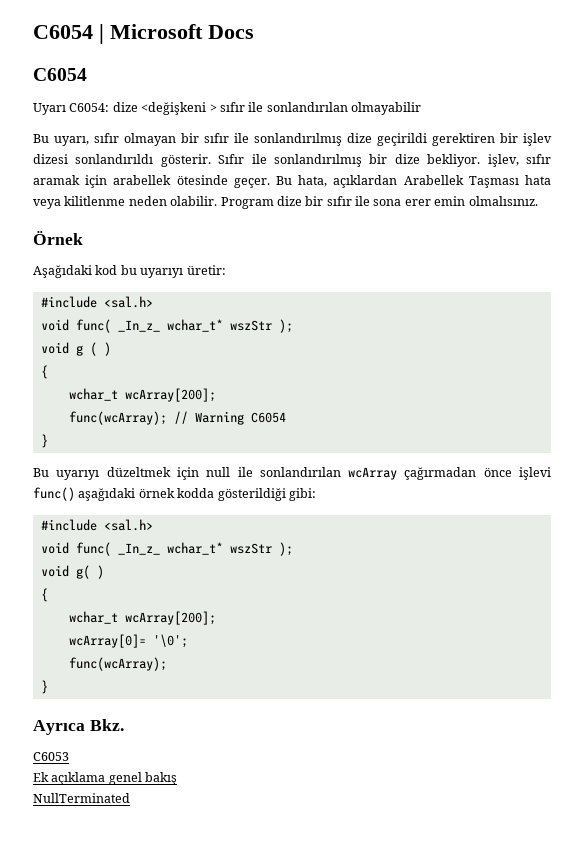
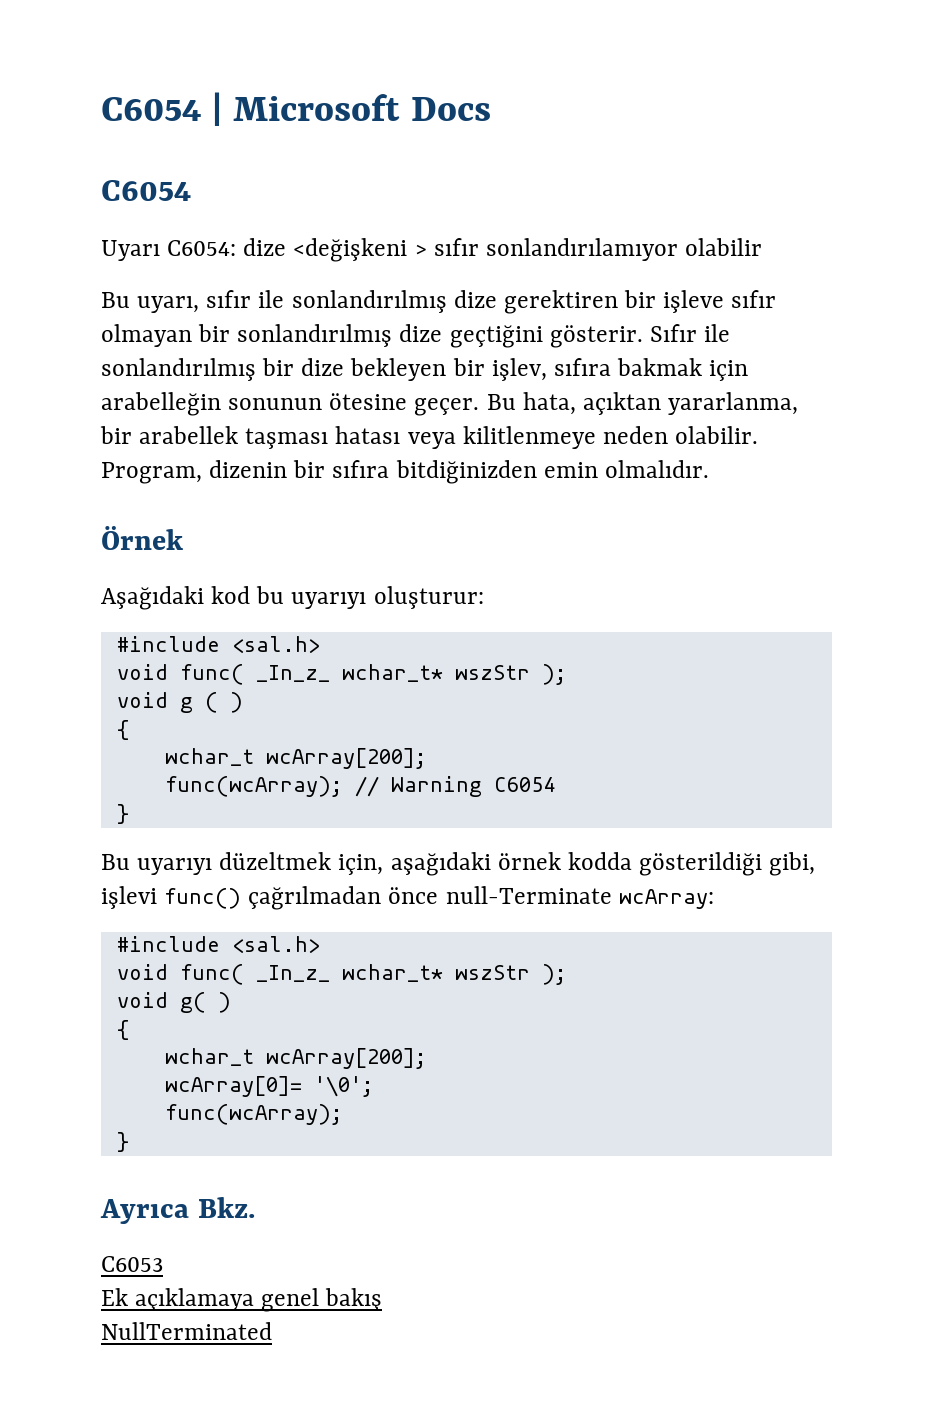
- Uyarı C6054: dize <değişkeni > sıfır ile sonlandırılan olmayabilir
+ Uyarı C6054: dize <değişkeni > sıfır sonlandırılamıyor olabilir
- Bu uyarı, sıfır olmayan bir sıfır ile sonlandırılmış dize geçirildi gerektiren bir işlev dizesi sonlandırıldı gösterir.
+ Bu uyarı, sıfır ile sonlandırılmış dize gerektiren bir işleve sıfır olmayan bir sonlandırılmış dize geçtiğini gösterir.
- Sıfır ile sonlandırılmış bir dize bekliyor. işlev, sıfır aramak için arabellek ötesinde geçer. Bu hata, açıklardan Arabellek Taşması hata veya kilitlenme neden olabilir. Program dize bir sıfır ile sona erer emin olmalısınız.
+ Sıfır ile sonlandırılmış bir dize bekleyen bir işlev, sıfıra bakmak için arabelleğin sonunun ötesine geçer. Bu hata, açıktan yararlanma, bir arabellek taşması hatası veya kilitlenmeye neden olabilir. Program, dizenin bir sıfıra bitdiğinizden emin olmalıdır.
- Aşağıdaki kod bu uyarıyı üretir:
+ Aşağıdaki kod bu uyarıyı oluşturur:
- Bu uyarıyı düzeltmek için null ile sonlandırılan wcArray çağırmadan önce işlevi func() aşağıdaki örnek kodda gösterildiği gibi:
+ Bu uyarıyı düzeltmek için, aşağıdaki örnek kodda gösterildiği gibi, işlevi func() çağrılmadan önce null-Terminate wcArray:
- Ek açıklama genel bakış
+ Ek açıklamaya genel bakış

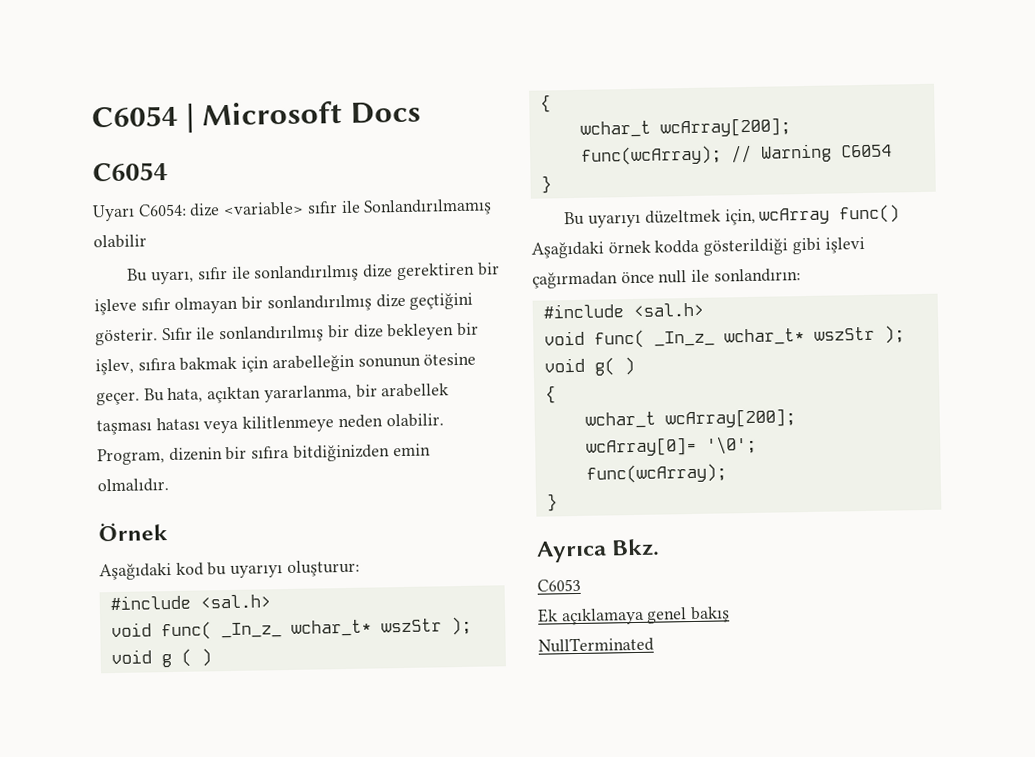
- Uyarı C6054: dize <değişkeni > sıfır sonlandırılamıyor olabilir
+ Uyarı C6054: dize <variable> sıfır ile Sonlandırılmamış olabilir
- Bu uyarıyı düzeltmek için, aşağıdaki örnek kodda gösterildiği gibi, işlevi func() çağrılmadan önce null-Terminate wcArray:
+ Bu uyarıyı düzeltmek için, wcArray func() Aşağıdaki örnek kodda gösterildiği gibi işlevi çağırmadan önce null ile sonlandırın:

